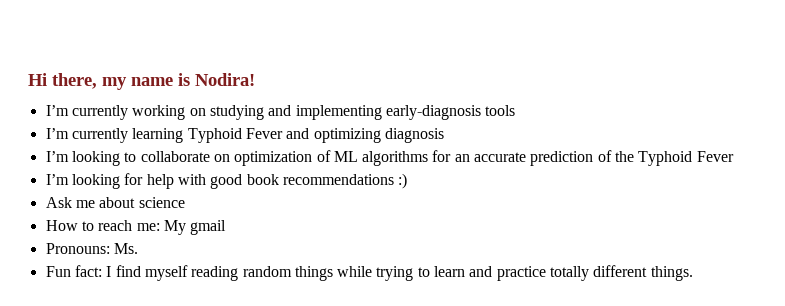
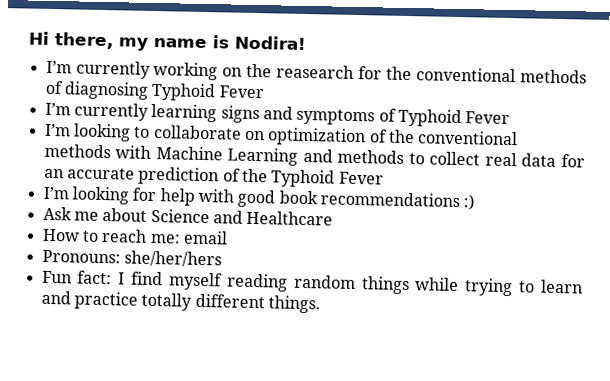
- I’m currently working on studying and implementing early-diagnosis tools
+ I’m currently working on the reasearch for the conventional methods of diagnosing Typhoid Fever
- I’m currently learning Typhoid Fever and optimizing diagnosis
+ I’m currently learning signs and symptoms of Typhoid Fever
- I’m looking to collaborate on optimization of ML algorithms for an accurate prediction of the Typhoid Fever
+ I’m looking to collaborate on optimization of the conventional methods with Machine Learning and methods to collect real data for an accurate prediction of the Typhoid Fever
- Ask me about science
+ Ask me about Science and Healthcare
- How to reach me: My gmail
+ How to reach me: email
- Pronouns: Ms.
+ Pronouns: she/her/hers

